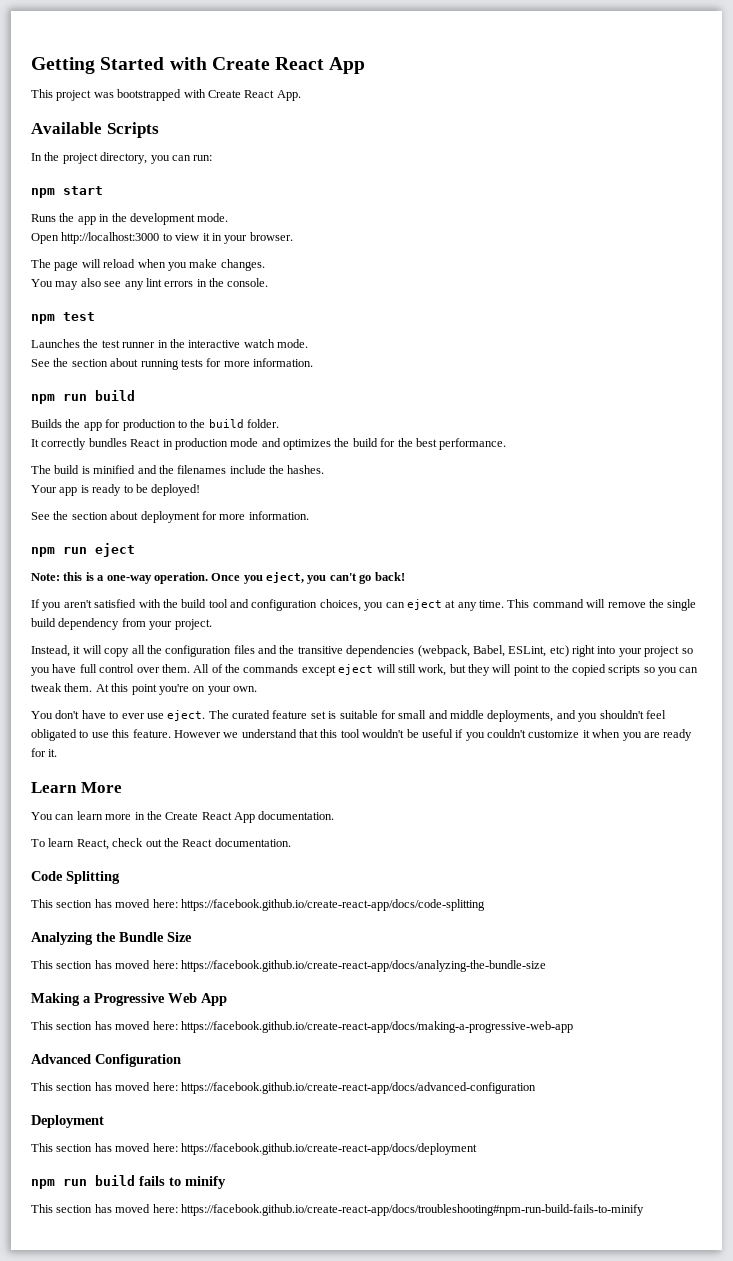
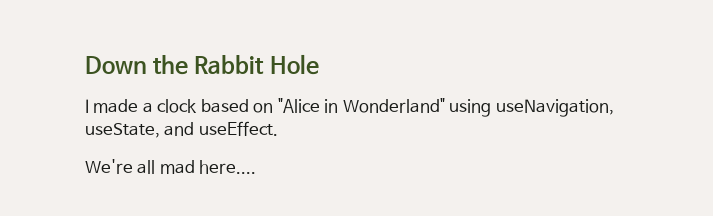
- Getting Started with Create React App
- This project was bootstrapped with Create React App.
- Available Scripts
- In the project directory, you can run:
- npm start
- Runs the app in the development mode.
- Open http://localhost:3000 to view it in your browser.
- The page will reload when you make changes.
- You may also see any lint errors in the console.
- npm test
- Launches the test runner in the interactive watch mode.
- See the section about running tests for more information.
- npm run build
- Builds the app for production to the build folder.
- It correctly bundles React in production mode and optimizes the build for the best performance.
- The build is minified and the filenames include the hashes.
- Your app is ready to be deployed!
- See the section about deployment for more information.
- npm run eject
- Note: this is a one-way operation. Once you eject, you can't go back!
- If you aren't satisfied with the build tool and configuration choices, you can eject at any time. This command will remove the single build dependency from your project.
- Instead, it will copy all the configuration files and the transitive dependencies (webpack, Babel, ESLint, etc) right into your project so you have full control over them. All of the commands except eject will still work, but they will point to the copied scripts so you can tweak them. At this point you're on your own.
- You don't have to ever use eject. The curated feature set is suitable for small and middle deployments, and you shouldn't feel obligated to use this feature. However we understand that this tool wouldn't be useful if you couldn't customize it when you are ready for it.
- Learn More
- You can learn more in the Create React App documentation.
- To learn React, check out the React documentation.
- Code Splitting
- This section has moved here: https://facebook.github.io/create-react-app/docs/code-splitting
- Analyzing the Bundle Size
- This section has moved here: https://facebook.github.io/create-react-app/docs/analyzing-the-bundle-size
- Making a Progressive Web App
- This section has moved here: https://facebook.github.io/create-react-app/docs/making-a-progressive-web-app
- Advanced Configuration
- This section has moved here: https://facebook.github.io/create-react-app/docs/advanced-configuration
- Deployment
- This section has moved here: https://facebook.github.io/create-react-app/docs/deployment
- npm run build fails to minify
- This section has moved here: https://facebook.github.io/create-react-app/docs/troubleshooting#npm-run-build-fails-to-minify
+ Down the Rabbit Hole
+ I made a clock based on "Alice in Wonderland" using useNavigation, useState, and useEffect.
+ We're all mad here....

